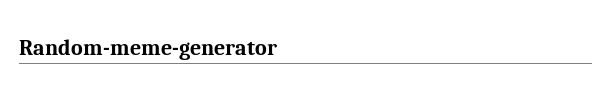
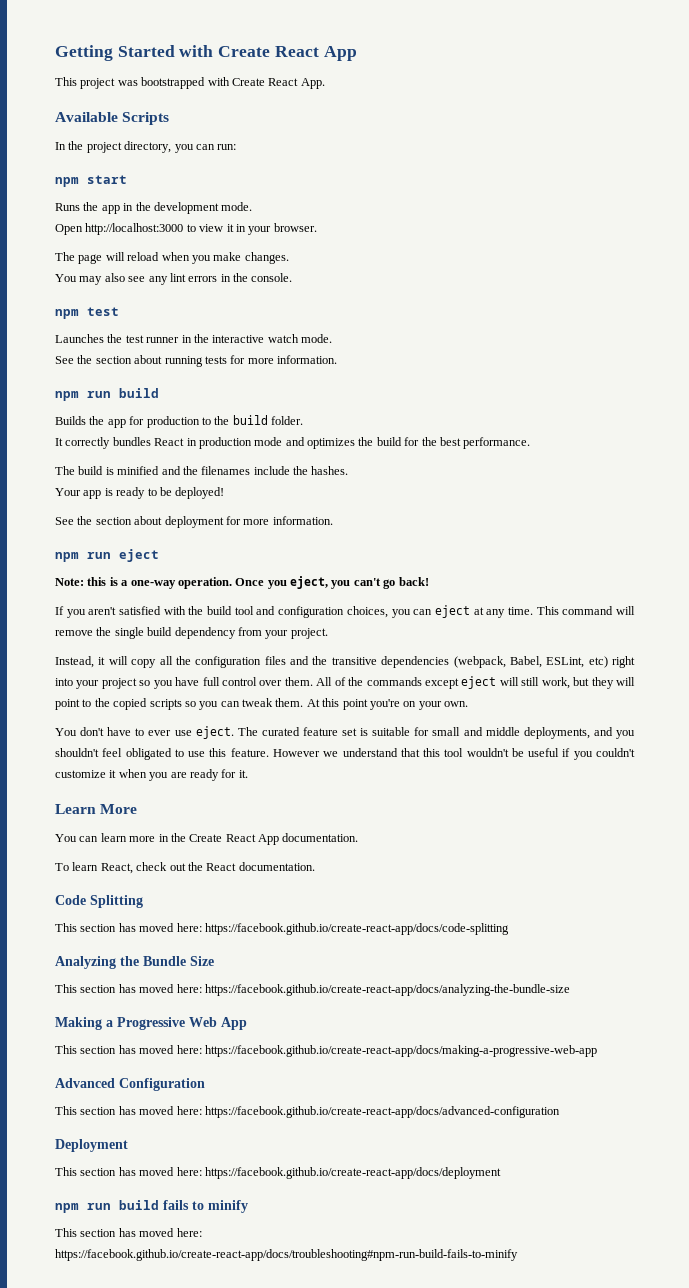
- Random-meme-generator
+ Getting Started with Create React App
+ This project was bootstrapped with Create React App.
+ Available Scripts
+ In the project directory, you can run:
+ npm start
+ Runs the app in the development mode.
+ Open http://localhost:3000 to view it in your browser.
+ The page will reload when you make changes.
+ You may also see any lint errors in the console.
+ npm test
+ Launches the test runner in the interactive watch mode.
+ See the section about running tests for more information.
+ npm run build
+ Builds the app for production to the build folder.
+ It correctly bundles React in production mode and optimizes the build for the best performance.
+ The build is minified and the filenames include the hashes.
+ Your app is ready to be deployed!
+ See the section about deployment for more information.
+ npm run eject
+ Note: this is a one-way operation. Once you eject, you can't go back!
+ If you aren't satisfied with the build tool and configuration choices, you can eject at any time. This command will remove the single build dependency from your project.
+ Instead, it will copy all the configuration files and the transitive dependencies (webpack, Babel, ESLint, etc) right into your project so you have full control over them. All of the commands except eject will still work, but they will point to the copied scripts so you can tweak them. At this point you're on your own.
+ You don't have to ever use eject. The curated feature set is suitable for small and middle deployments, and you shouldn't feel obligated to use this feature. However we understand that this tool wouldn't be useful if you couldn't customize it when you are ready for it.
+ Learn More
+ You can learn more in the Create React App documentation.
+ To learn React, check out the React documentation.
+ Code Splitting
+ This section has moved here: https://facebook.github.io/create-react-app/docs/code-splitting
+ Analyzing the Bundle Size
+ This section has moved here: https://facebook.github.io/create-react-app/docs/analyzing-the-bundle-size
+ Making a Progressive Web App
+ This section has moved here: https://facebook.github.io/create-react-app/docs/making-a-progressive-web-app
+ Advanced Configuration
+ This section has moved here: https://facebook.github.io/create-react-app/docs/advanced-configuration
+ Deployment
+ This section has moved here: https://facebook.github.io/create-react-app/docs/deployment
+ npm run build fails to minify
+ This section has moved here: https://facebook.github.io/create-react-app/docs/troubleshooting#npm-run-build-fails-to-minify

